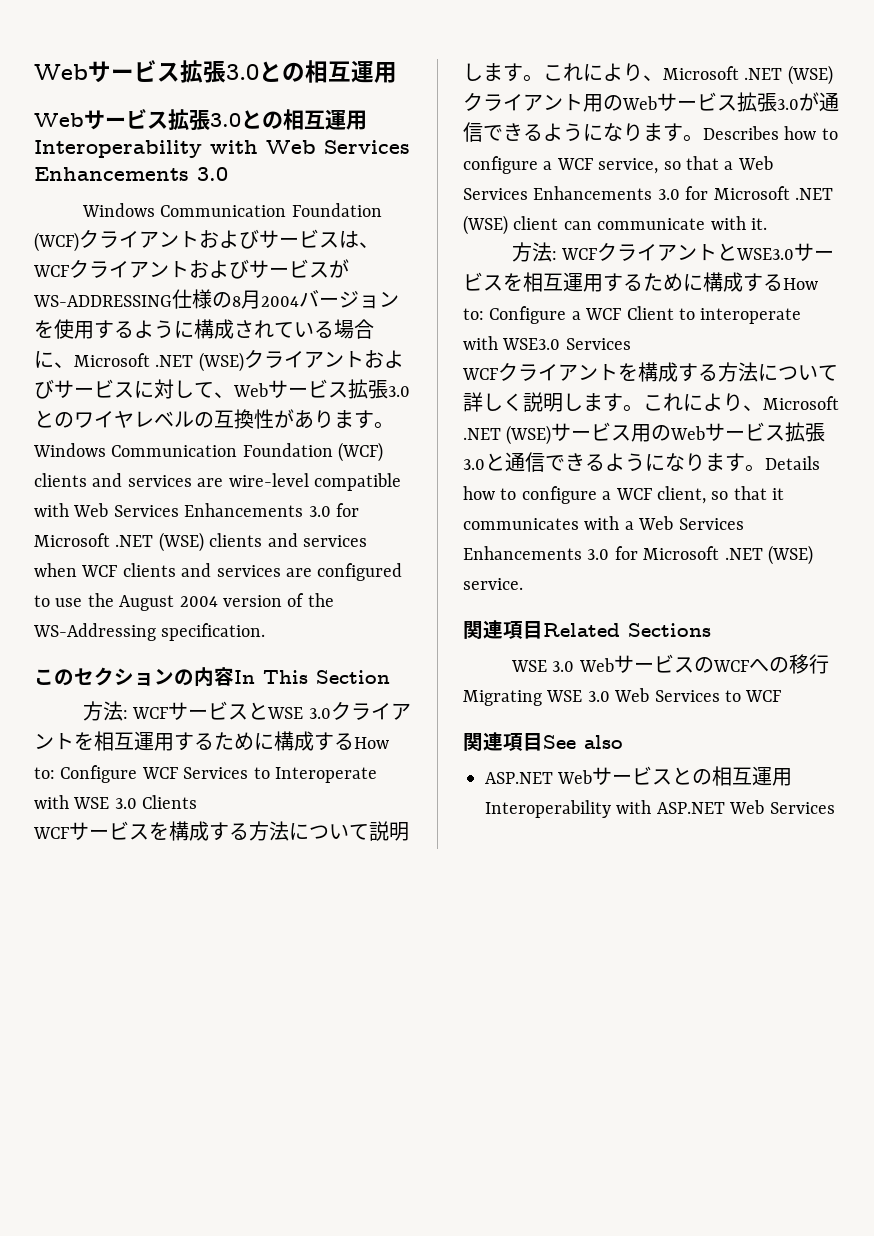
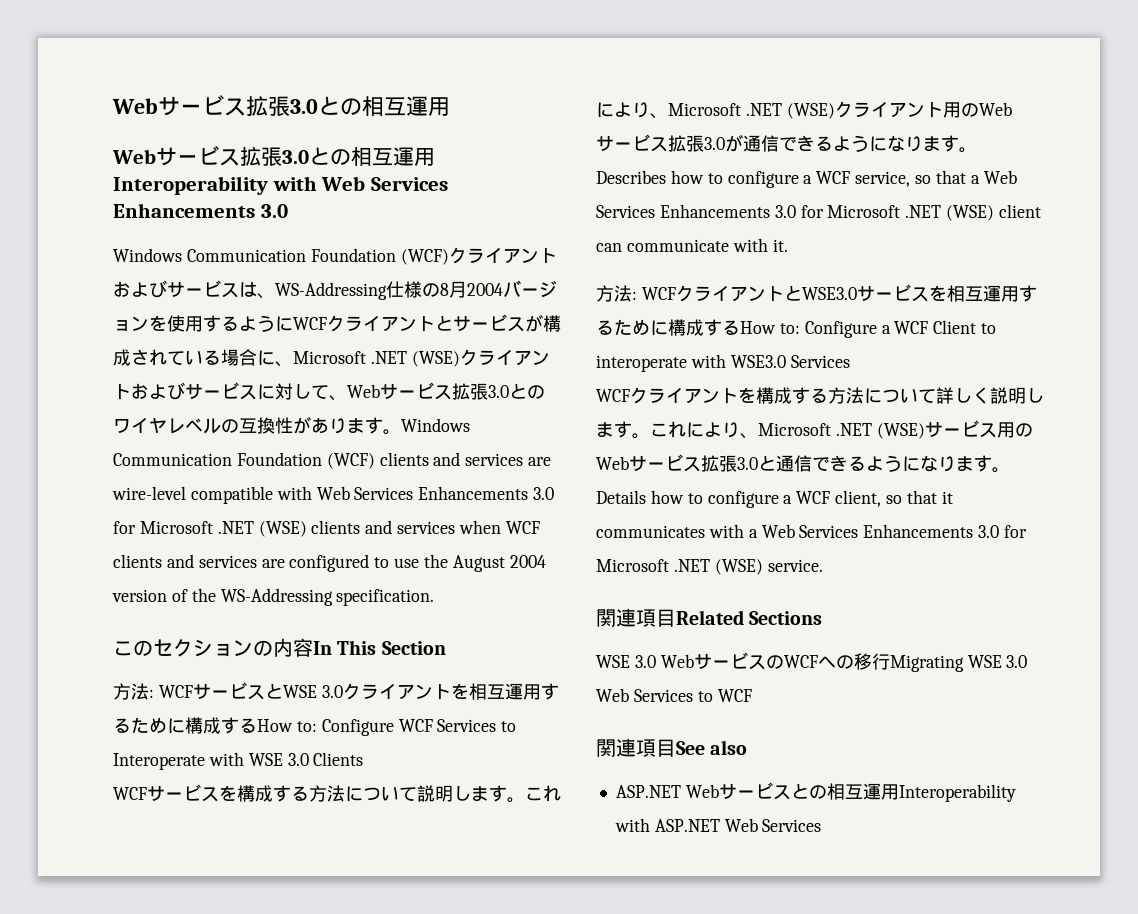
- Windows Communication Foundation (WCF)クライアントおよびサービスは、WCFクライアントおよびサービスがWS-ADDRESSING仕様の8月2004バージョンを使用するように構成されている場合に、Microsoft .NET (WSE)クライアントおよびサービスに対して、Webサービス拡張3.0とのワイヤレベルの互換性があります。
+ Windows Communication Foundation (WCF)クライアントおよびサービスは、WS-Addressing仕様の8月2004バージョンを使用するようにWCFクライアントとサービスが構成されている場合に、Microsoft .NET (WSE)クライアントおよびサービスに対して、Webサービス拡張3.0とのワイヤレベルの互換性があります。

